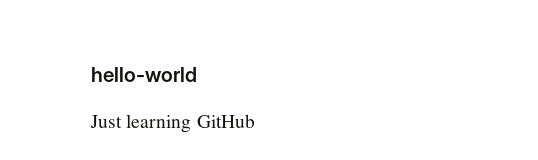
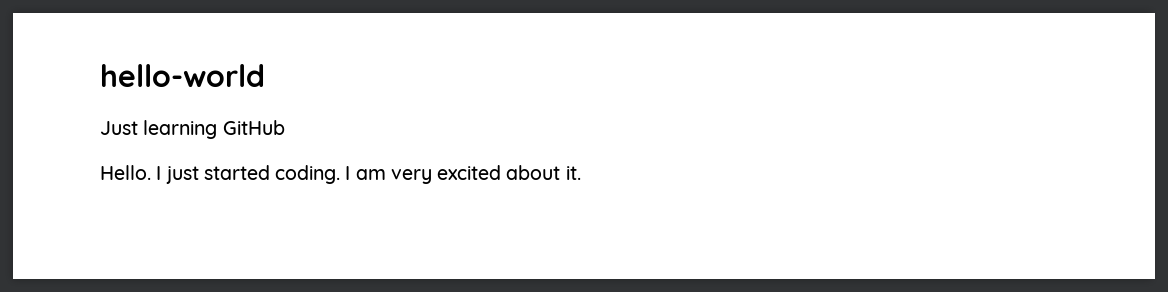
+ Hello. I just started coding. I am very excited about it.

